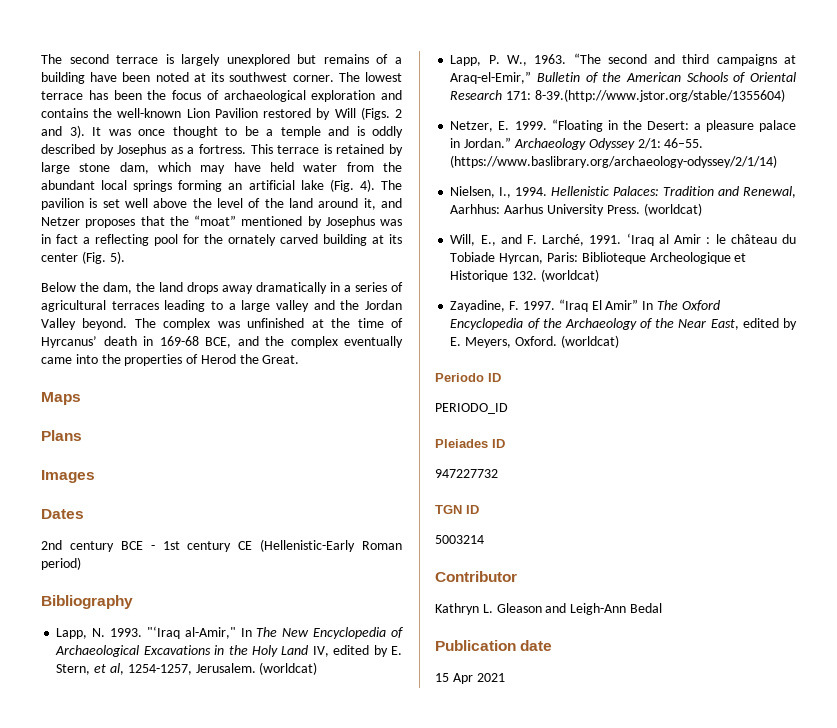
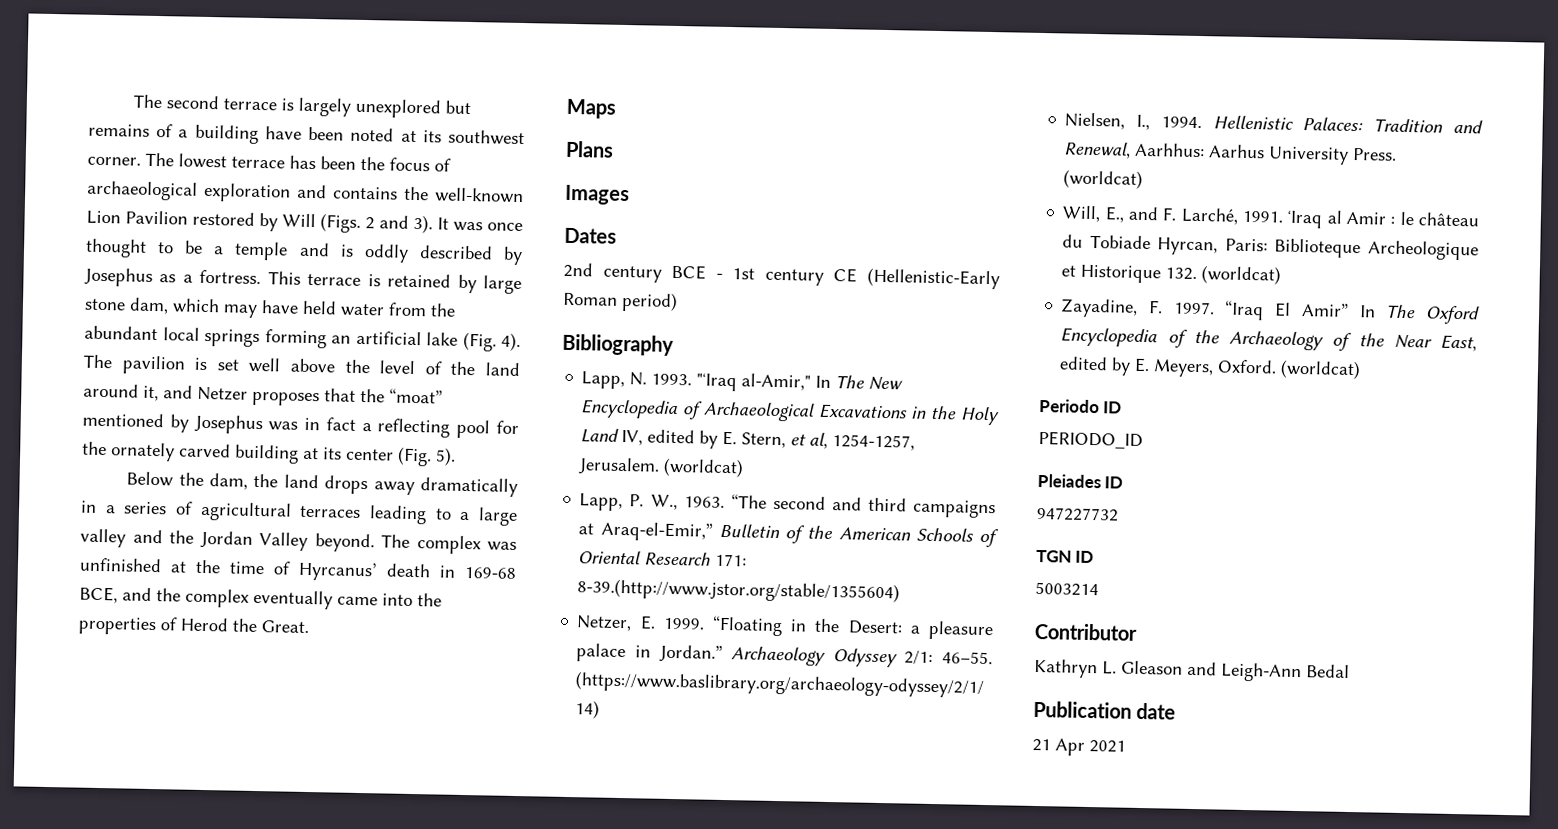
- 15 Apr 2021
+ 21 Apr 2021

